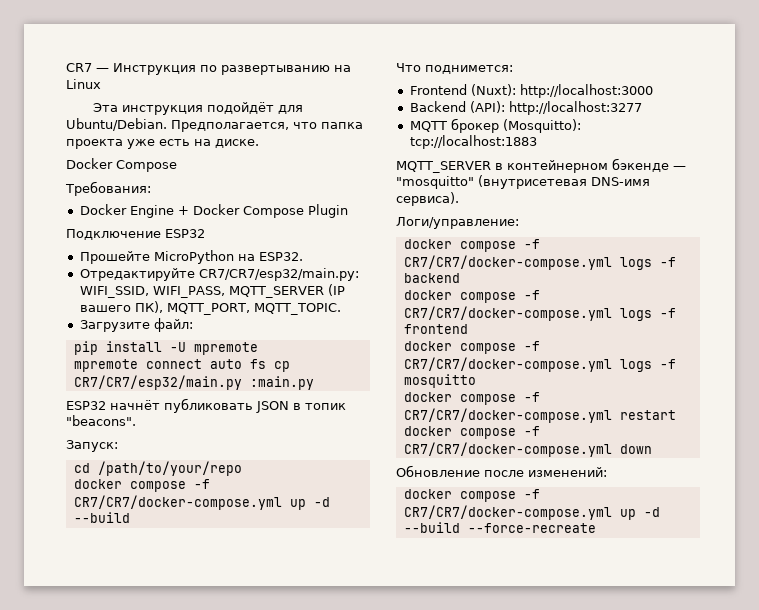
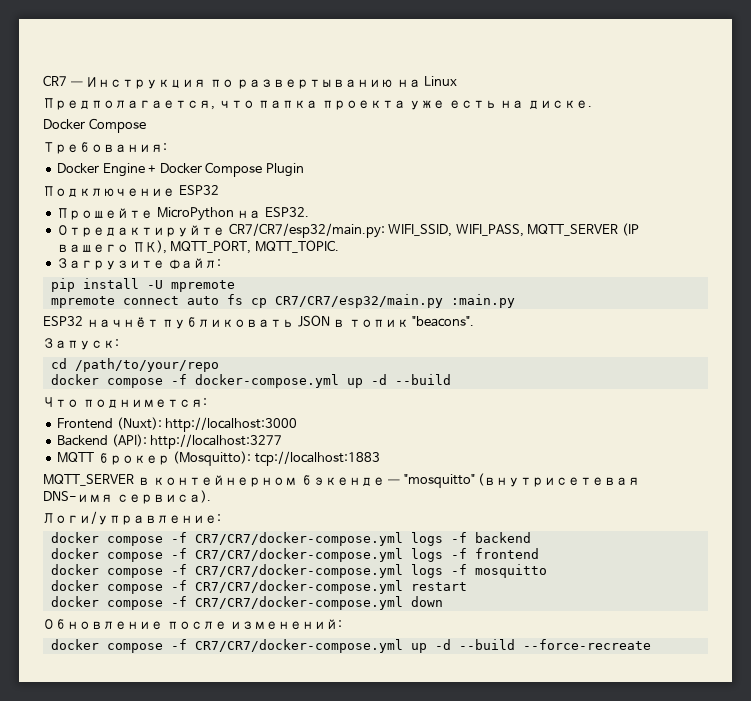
- Эта инструкция подойдёт для Ubuntu/Debian.
  cd /path/to/your/repo
- docker compose -f CR7/CR7/docker-compose.yml up -d --build
+ docker compose -f docker-compose.yml up -d --build

